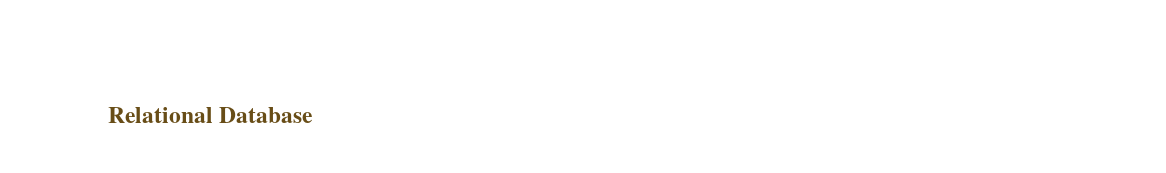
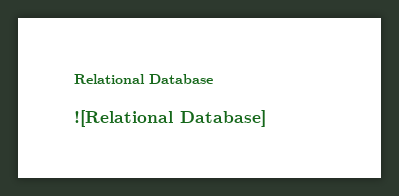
+ ![Relational Database]

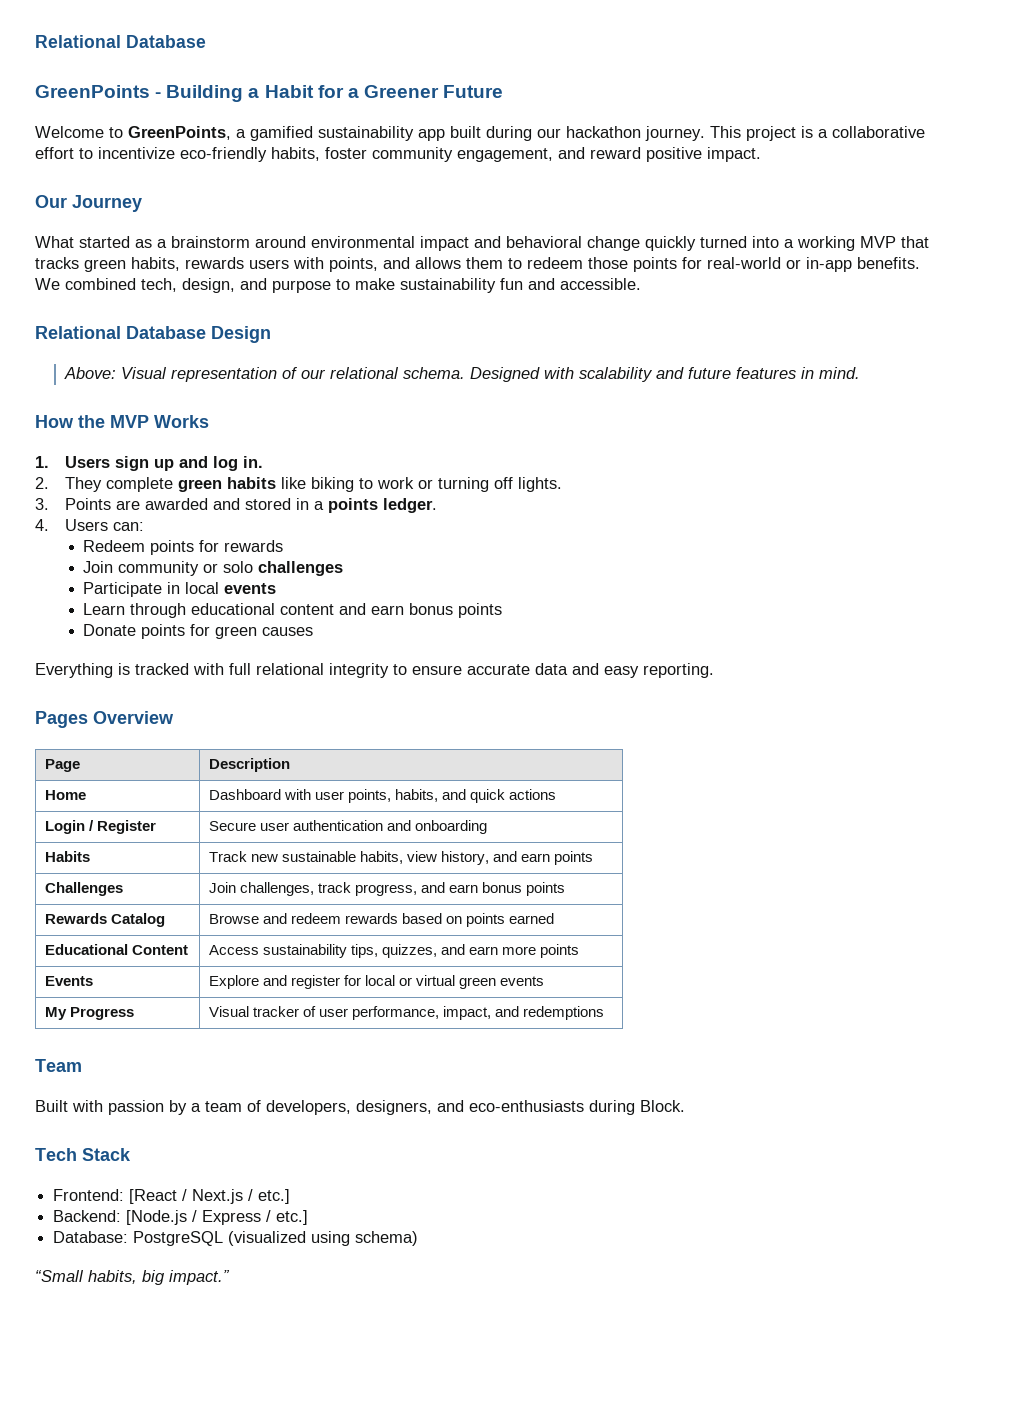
- ![Relational Database]
+ GreenPoints - Building a Habit for a Greener Future
+ Welcome to GreenPoints, a gamified sustainability app built during our hackathon journey. This project is a collaborative effort to incentivize eco-friendly habits, foster community engagement, and reward positive impact.
+ Our Journey
+ What started as a brainstorm around environmental impact and behavioral change quickly turned into a working MVP that tracks green habits, rewards users with points, and allows them to redeem those points for real-world or in-app benefits. We combined tech, design, and purpose to make sustainability fun and accessible.
+ Relational Database Design
+ Above: Visual representation of our relational schema. Designed with scalability and future features in mind.
+ How the MVP Works
+ 1. Users sign up and log in.
+ 2. They complete green habits like biking to work or turning off lights.
+ 3. Points are awarded and stored in a points ledger.
+ 4. Users can:
+ Redeem points for rewards
+ Join community or solo challenges
+ Participate in local events
+ Learn through educational content and earn bonus points
+ Donate points for green causes
+ Everything is tracked with full relational integrity to ensure accurate data and easy reporting.
+ Pages Overview
+ Page | Description
+ Home | Dashboard with user points, habits, and quick actions
+ Login / Register | Secure user authentication and onboarding
+ Habits | Track new sustainable habits, view history, and earn points
+ Challenges | Join challenges, track progress, and earn bonus points
+ Rewards Catalog | Browse and redeem rewards based on points earned
+ Educational Content | Access sustainability tips, quizzes, and earn more points
+ Events | Explore and register for local or virtual green events
+ My Progress | Visual tracker of user performance, impact, and redemptions
+ Team
+ Built with passion by a team of developers, designers, and eco-enthusiasts during Block.
+ Tech Stack
+ Frontend: [React / Next.js / etc.]
+ Backend: [Node.js / Express / etc.]
+ Database: PostgreSQL (visualized using schema)
+ “Small habits, big impact.”

